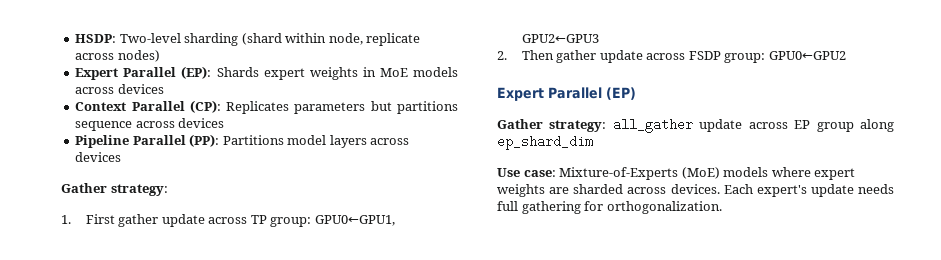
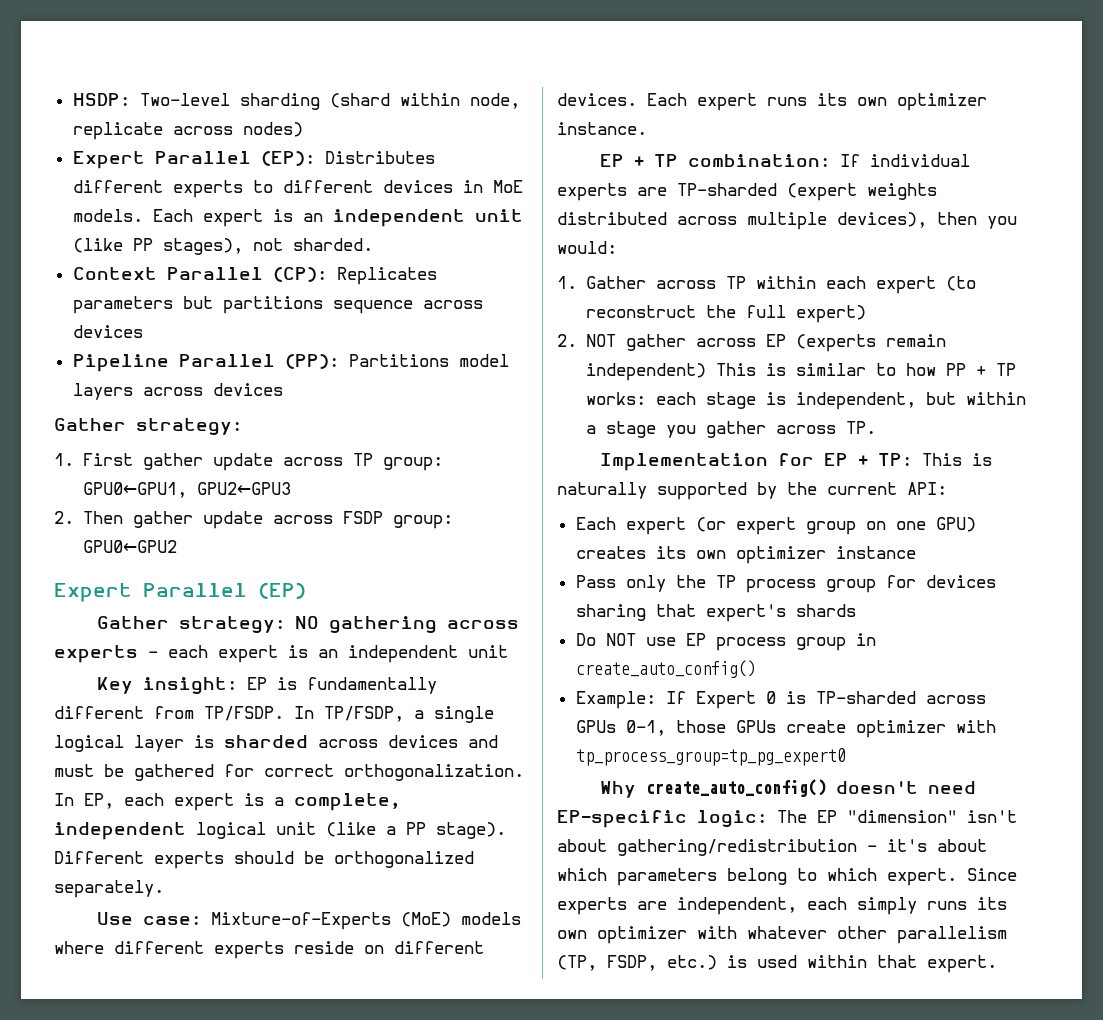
- Expert Parallel (EP): Shards expert weights in MoE models across devices
+ Expert Parallel (EP): Distributes different experts to different devices in MoE models. Each expert is an independent unit (like PP stages), not sharded.
- Gather strategy: all_gather update across EP group along ep_shard_dim
+ Gather strategy: NO gathering across experts - each expert is an independent unit
+ Key insight: EP is fundamentally different from TP/FSDP. In TP/FSDP, a single logical layer is sharded across devices and must be gathered for correct orthogonalization. In EP, each expert is a complete, independent logical unit (like a PP stage). Different experts should be orthogonalized separately.
- Use case: Mixture-of-Experts (MoE) models where expert weights are sharded across devices. Each expert's update needs full gathering for orthogonalization.
+ Use case: Mixture-of-Experts (MoE) models where different experts reside on different devices. Each expert runs its own optimizer instance.
+ EP + TP combination: If individual experts are TP-sharded (expert weights distributed across multiple devices), then you would:
+ 1. Gather across TP within each expert (to reconstruct the full expert)
+ 2. NOT gather across EP (experts remain independent) This is similar to how PP + TP works: each stage is independent, but within a stage you gather across TP.
+ Implementation for EP + TP: This is naturally supported by the current API:
+ Each expert (or expert group on one GPU) creates its own optimizer instance
+ Pass only the TP process group for devices sharing that expert's shards
+ Do NOT use EP process group in create_auto_config()
+ Example: If Expert 0 is TP-sharded across GPUs 0-1, those GPUs create optimizer with tp_process_group=tp_pg_expert0
+ Why create_auto_config() doesn't need EP-specific logic: The EP "dimension" isn't about gathering/redistribution - it's about which parameters belong to which expert. Since experts are independent, each simply runs its own optimizer with whatever other parallelism (TP, FSDP, etc.) is used within that expert.

